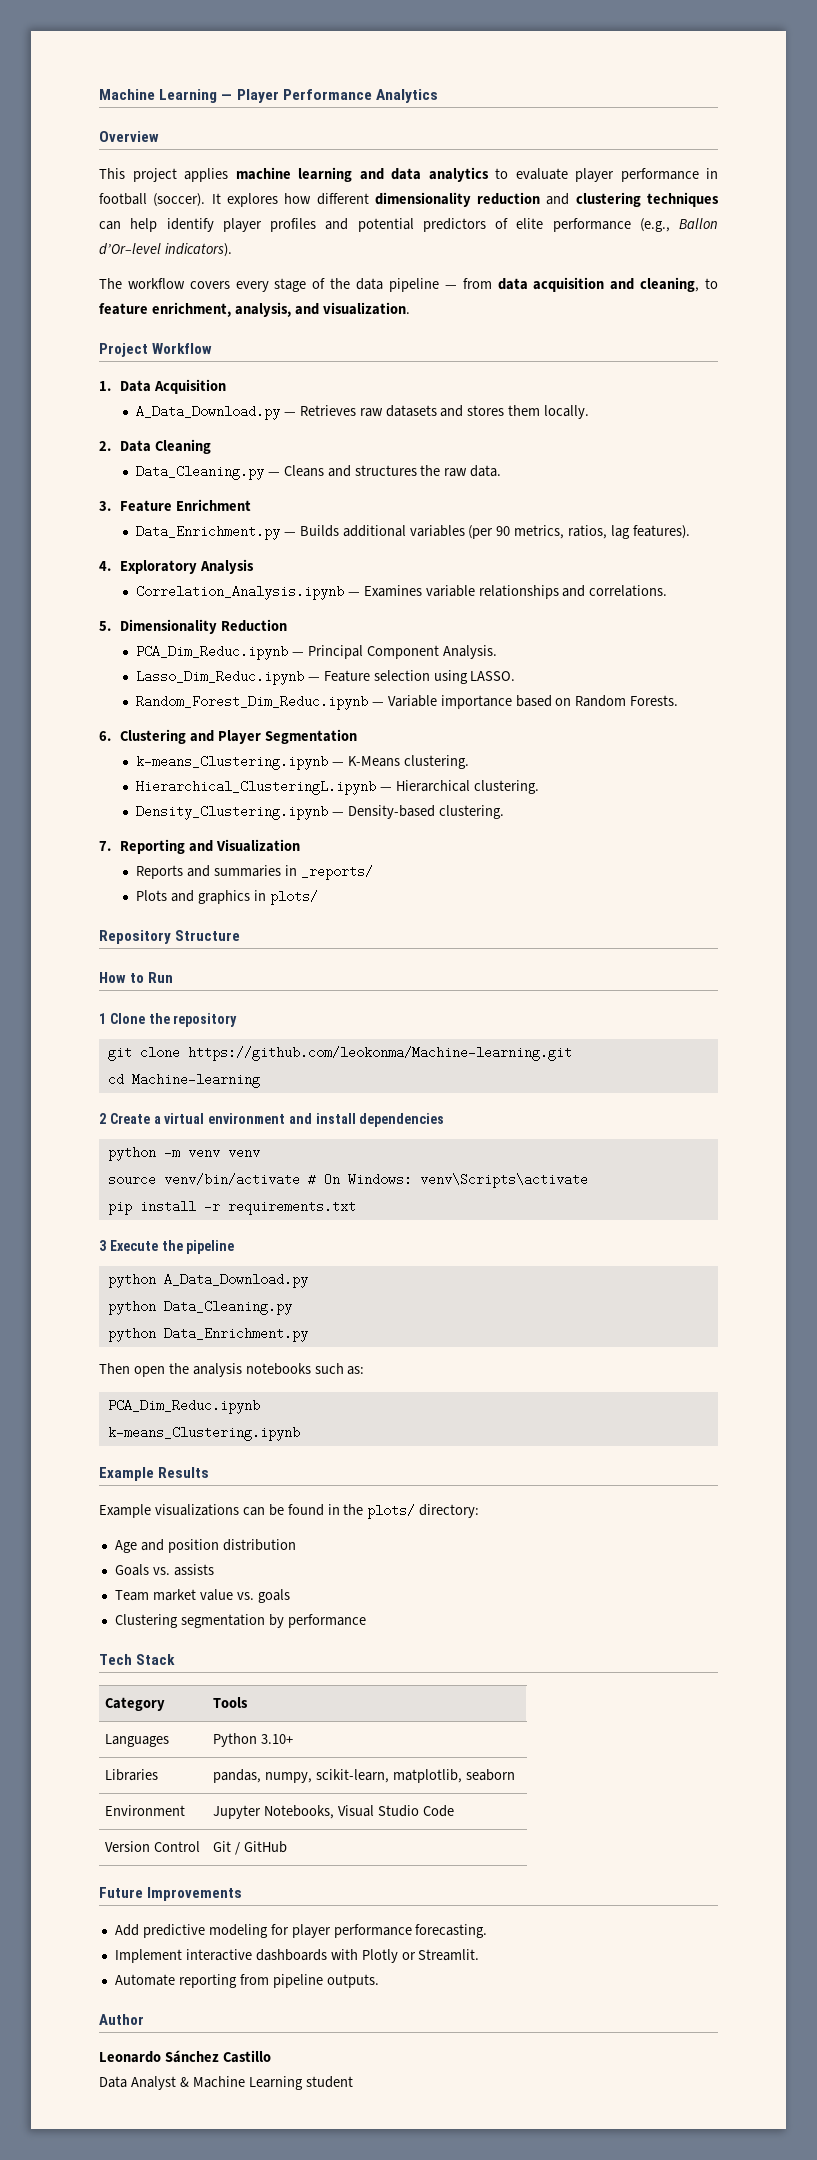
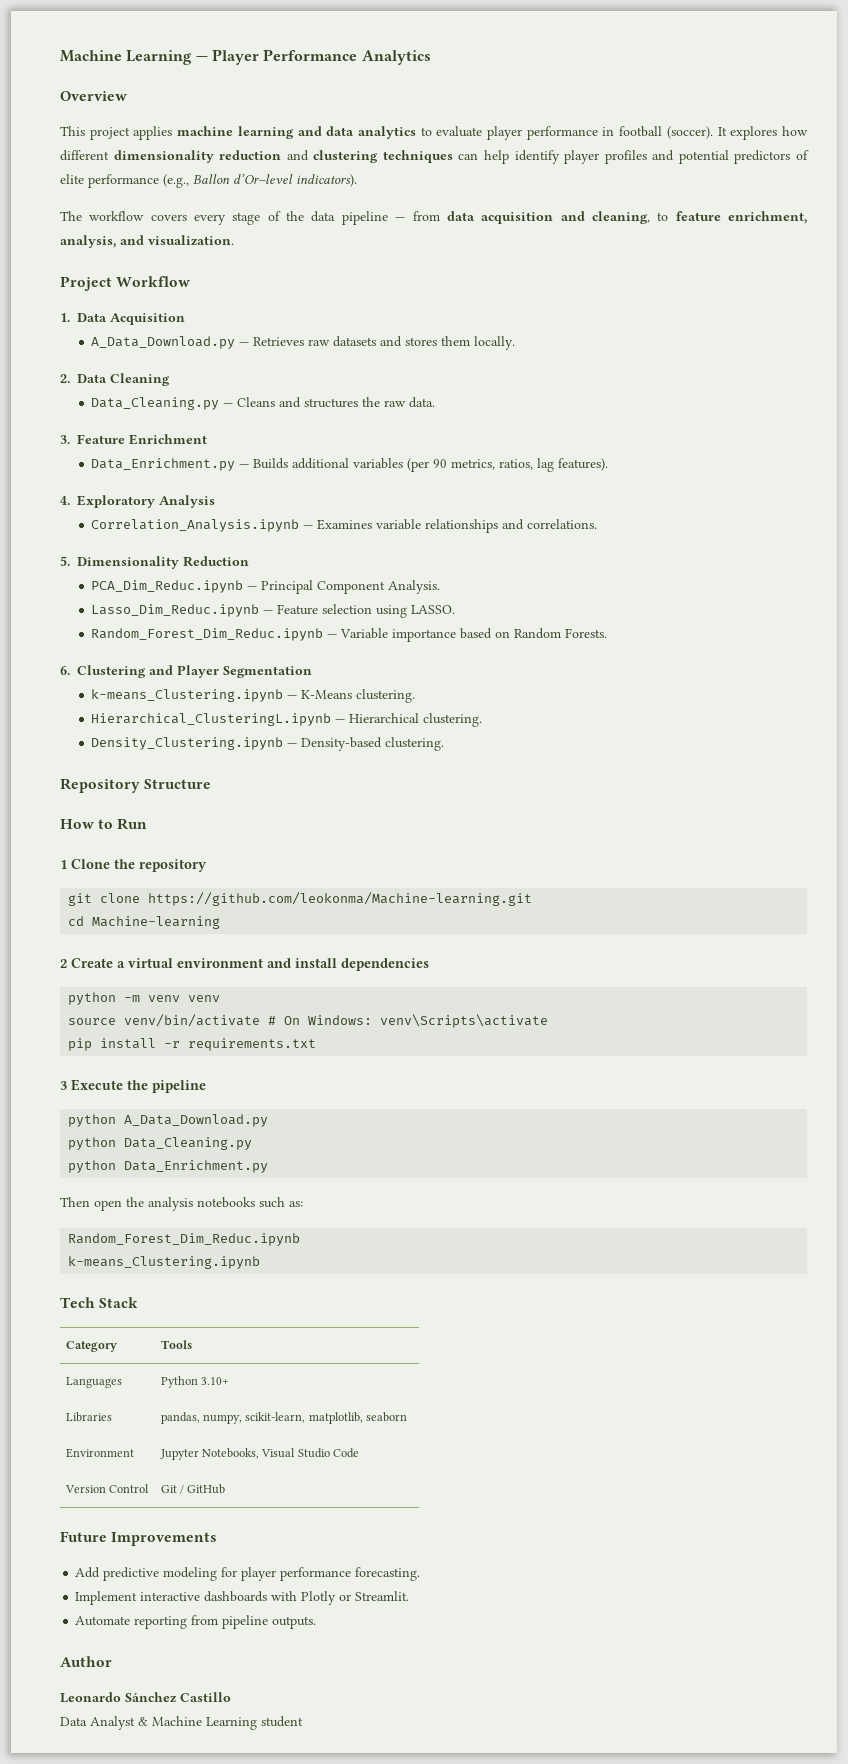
- 7. Reporting and Visualization
- Reports and summaries in _reports/
- Plots and graphics in plots/
  Then open the analysis notebooks such as:
- PCA_Dim_Reduc.ipynb
+ Random_Forest_Dim_Reduc.ipynb
  k-means_Clustering.ipynb
- Example Results
- Example visualizations can be found in the plots/ directory:
- Age and position distribution
- Goals vs. assists
- Team market value vs. goals
- Clustering segmentation by performance

